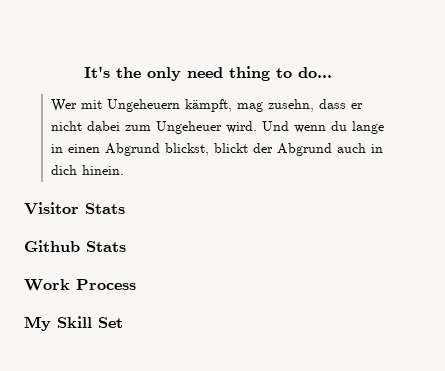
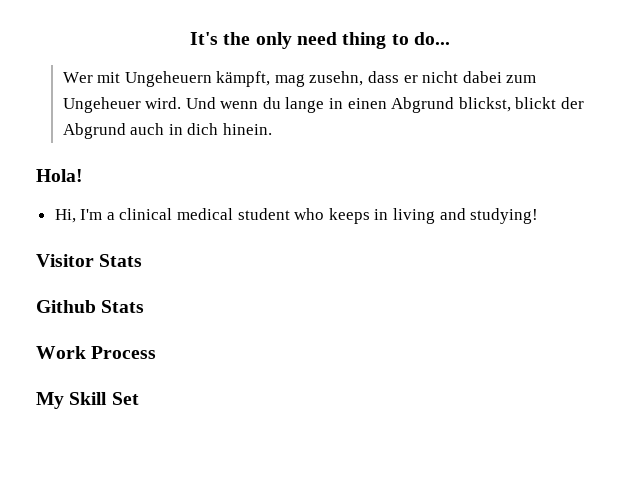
+ Hola!
+ Hi, I'm a clinical medical student who keeps in living and studying!

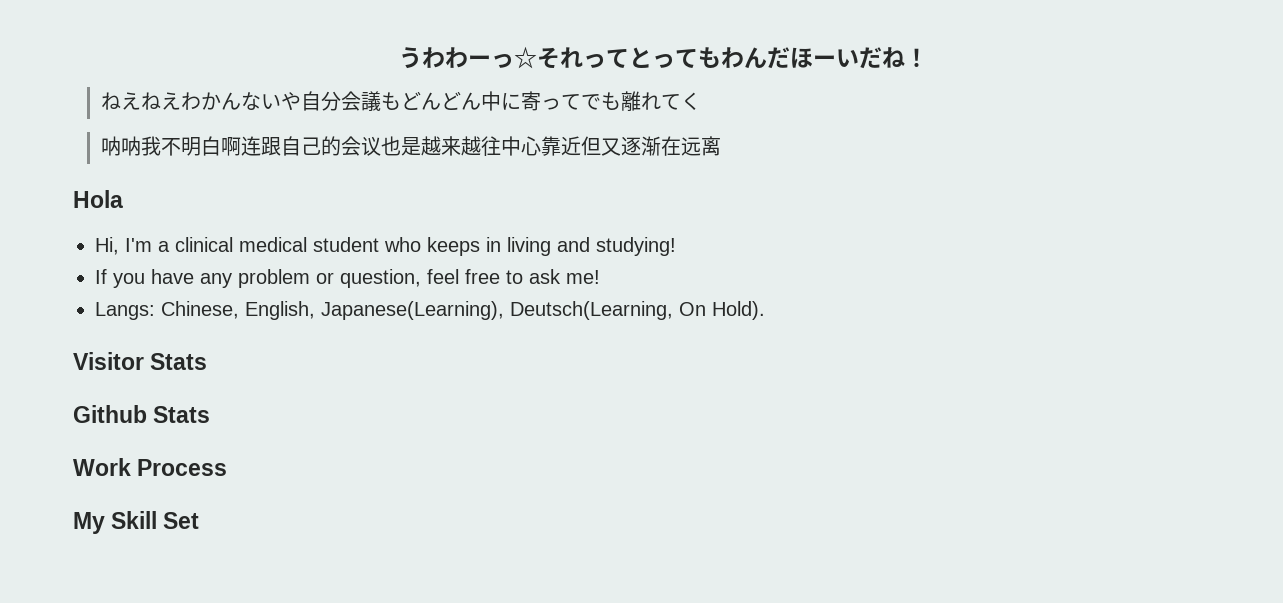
- It's the only need thing to do...
- Wer mit Ungeheuern kämpft, mag zusehn, dass er nicht dabei zum Ungeheuer wird. Und wenn du lange in einen Abgrund blickst, blickt der Abgrund auch in dich hinein.
- Hola!
+ うわわーっ☆それってとってもわんだほーいだね！
+ ねえねえわかんないや自分会議もどんどん中に寄ってでも離れてく
+ 呐呐我不明白啊连跟自己的会议也是越来越往中心靠近但又逐渐在远离
+ Hola
+ If you have any problem or question, feel free to ask me!
+ Langs: Chinese, English, Japanese(Learning), Deutsch(Learning, On Hold).

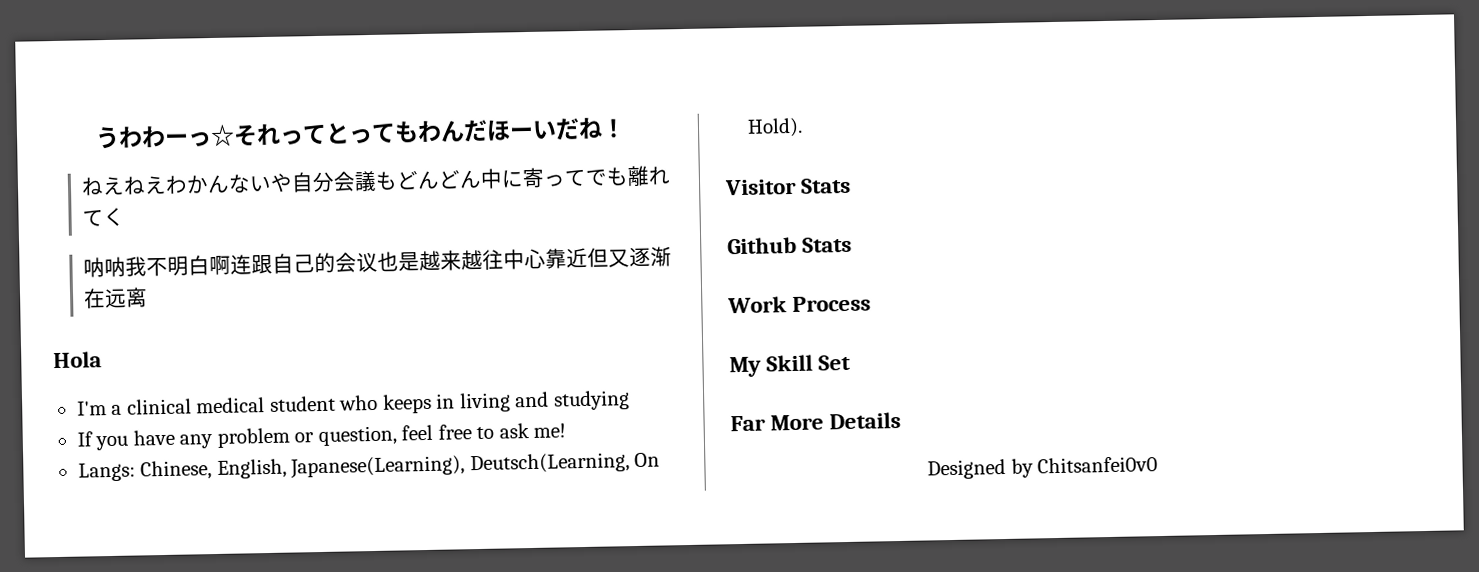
- Hi, I'm a clinical medical student who keeps in living and studying!
+ I'm a clinical medical student who keeps in living and studying
+ Far More Details
+ Designed by Chitsanfei0v0

